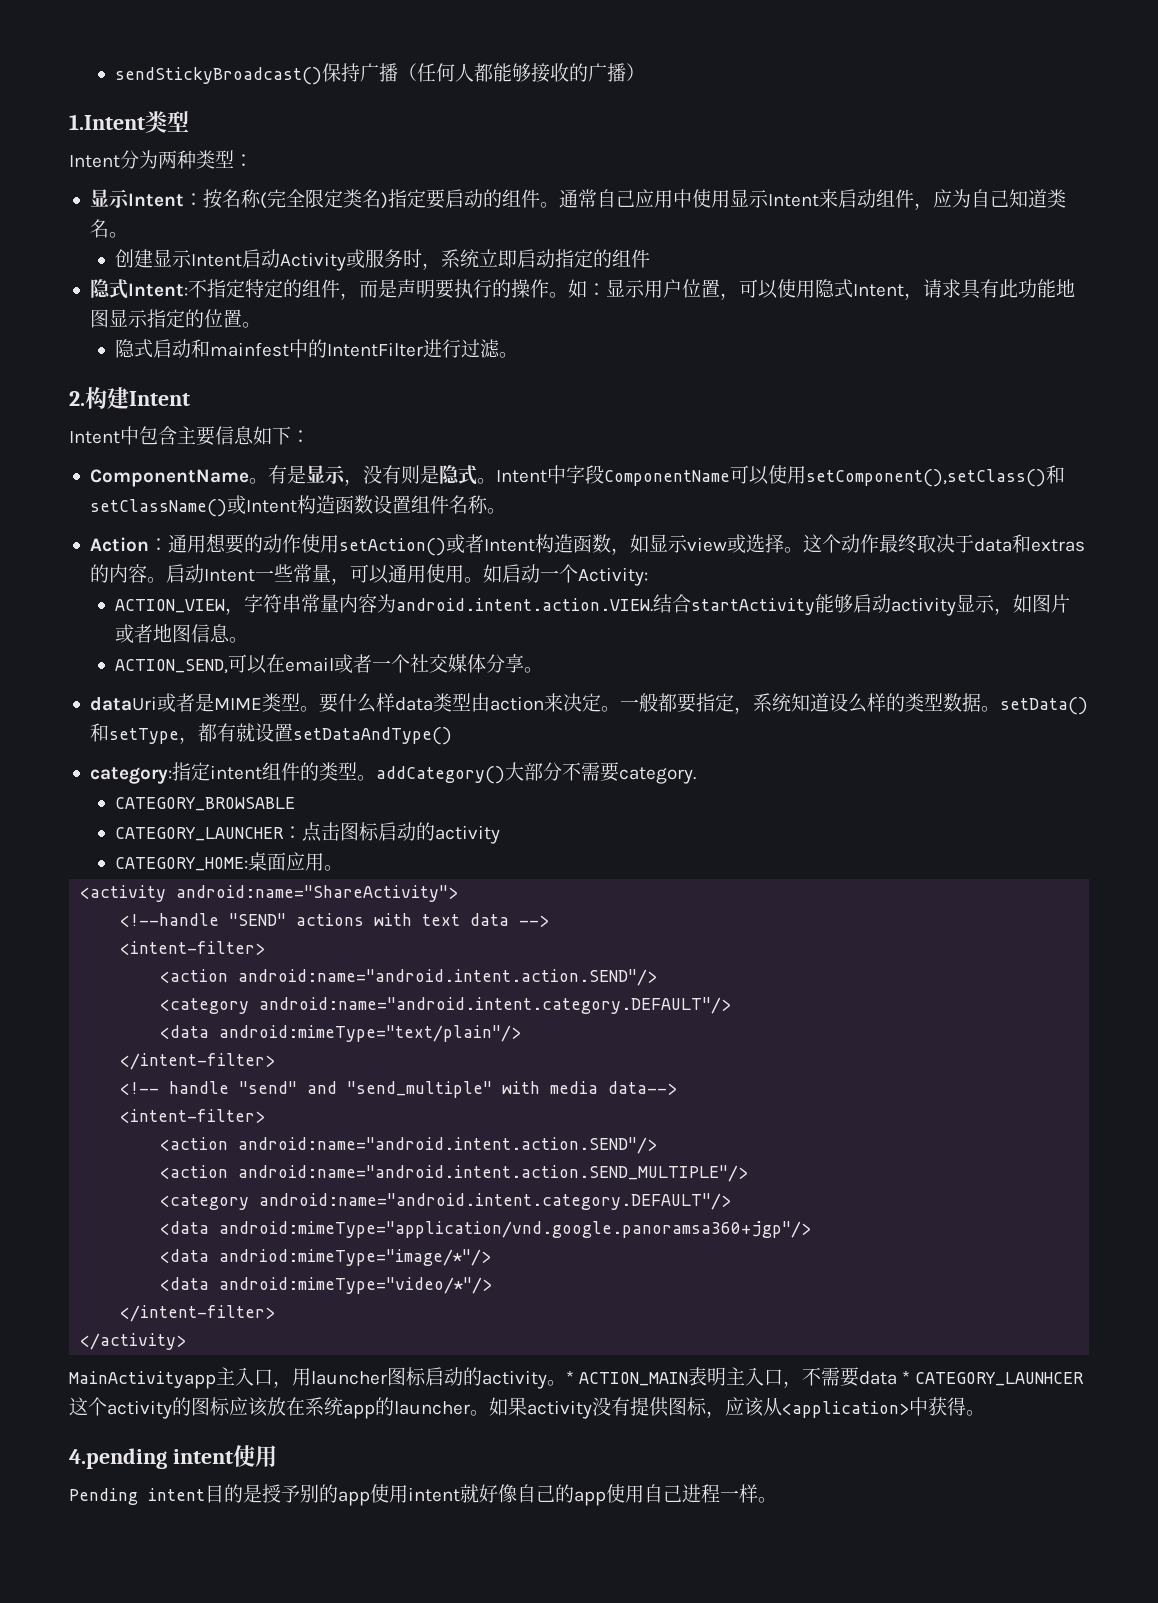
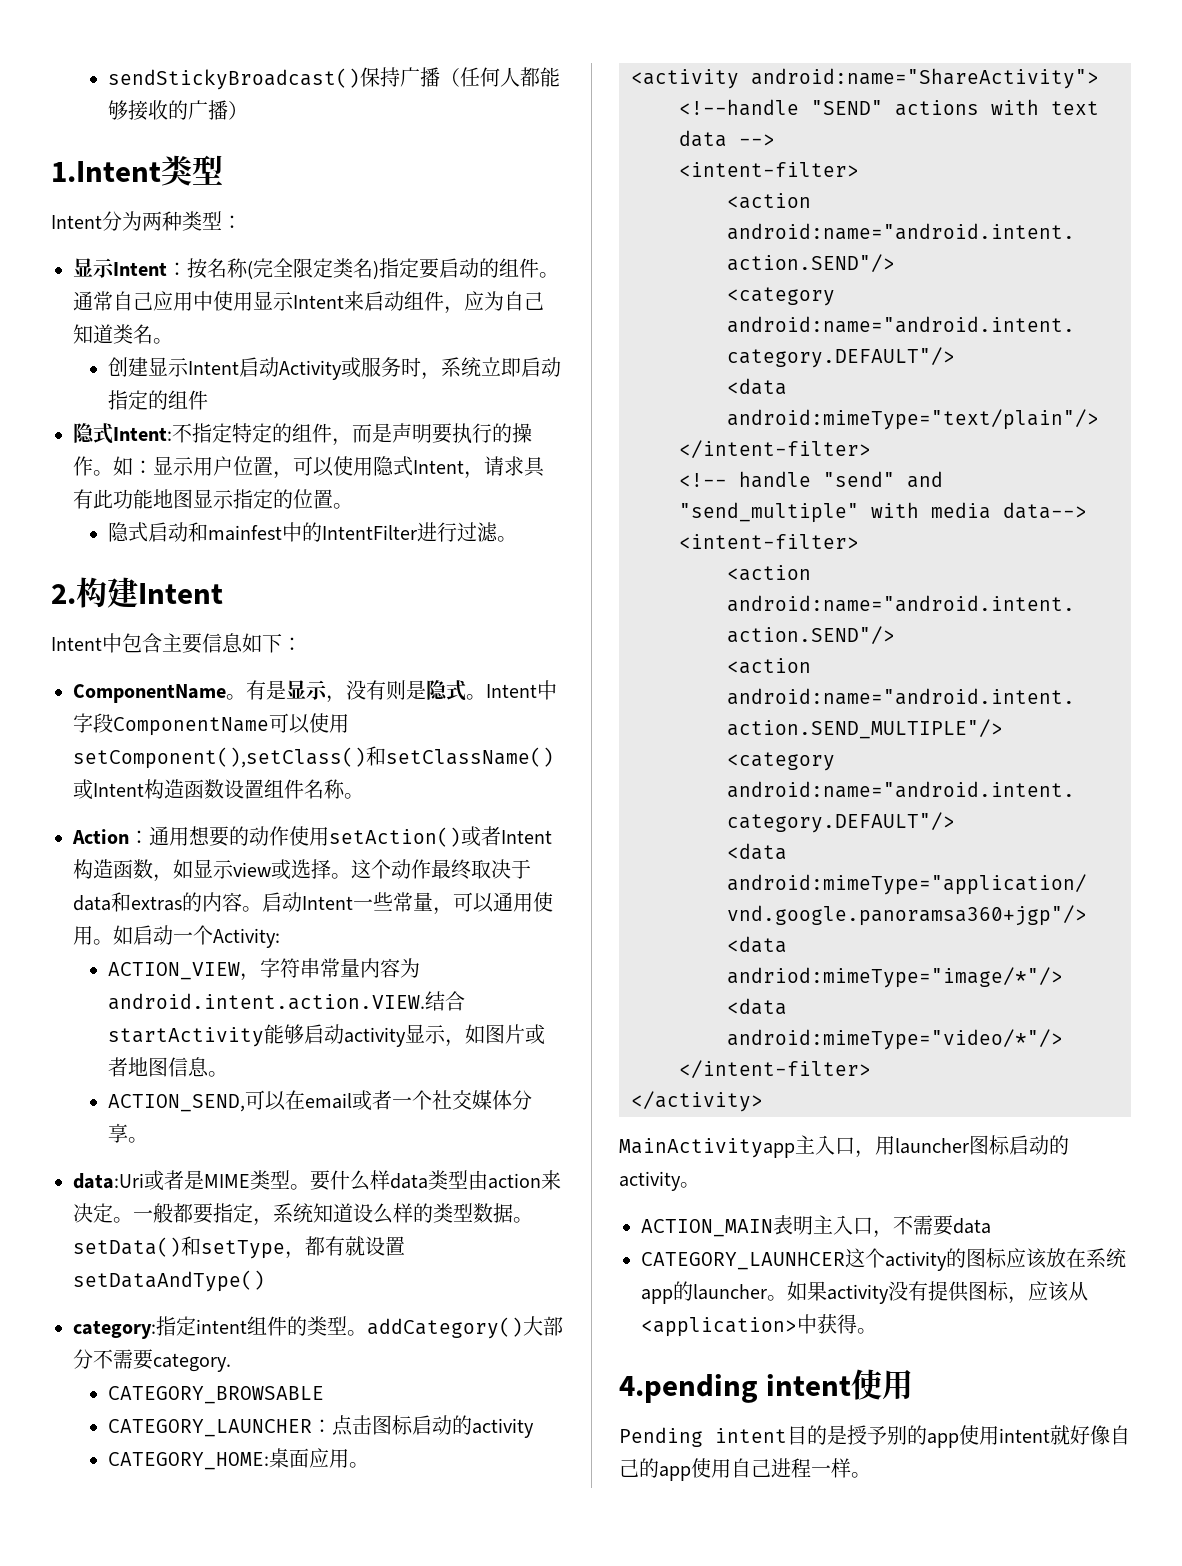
- dataUri或者是MIME类型。
+ data:Uri或者是MIME类型。
- MainActivityapp主入口，用launcher图标启动的activity。* ACTION_MAIN表明主入口，不需要data * CATEGORY_LAUNHCER这个activity的图标应该放在系统app的launcher。
+ MainActivityapp主入口，用launcher图标启动的activity。
+ ACTION_MAIN表明主入口，不需要data
+ CATEGORY_LAUNHCER这个activity的图标应该放在系统app的launcher。

